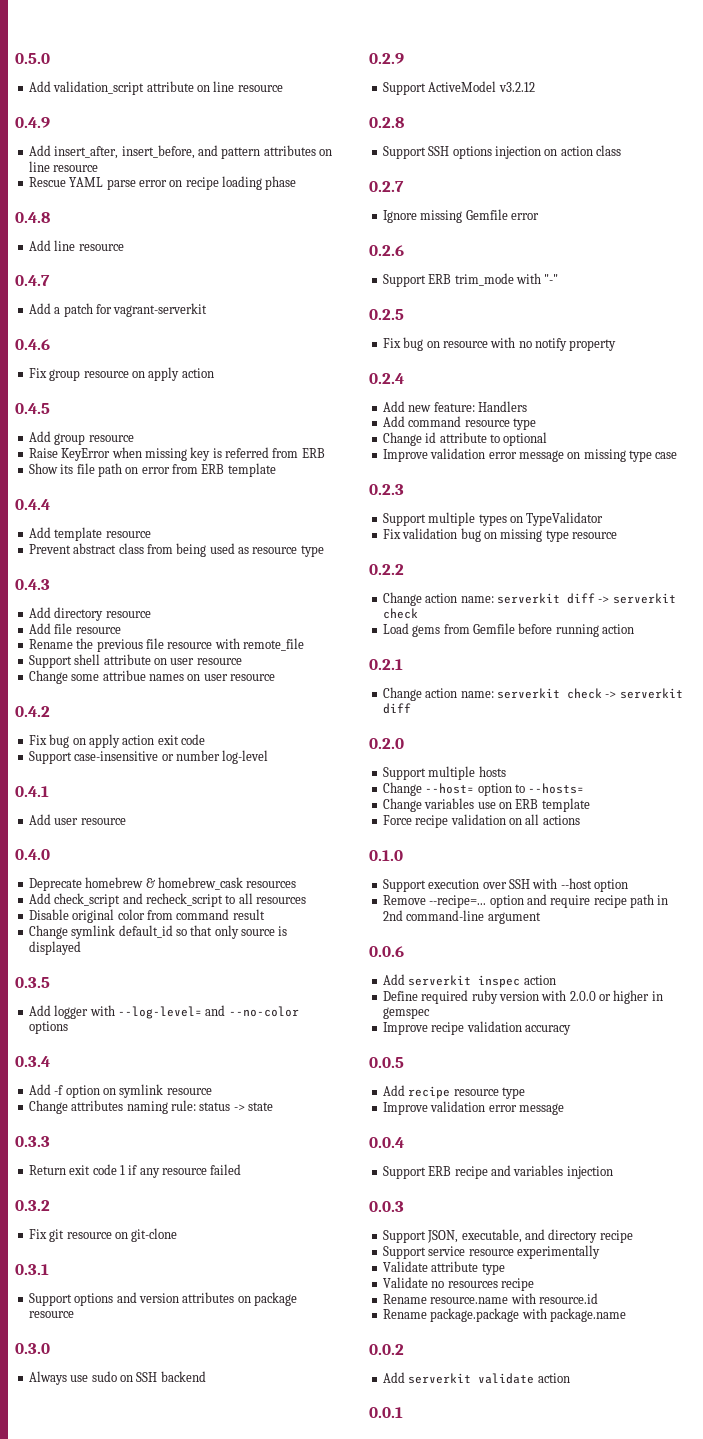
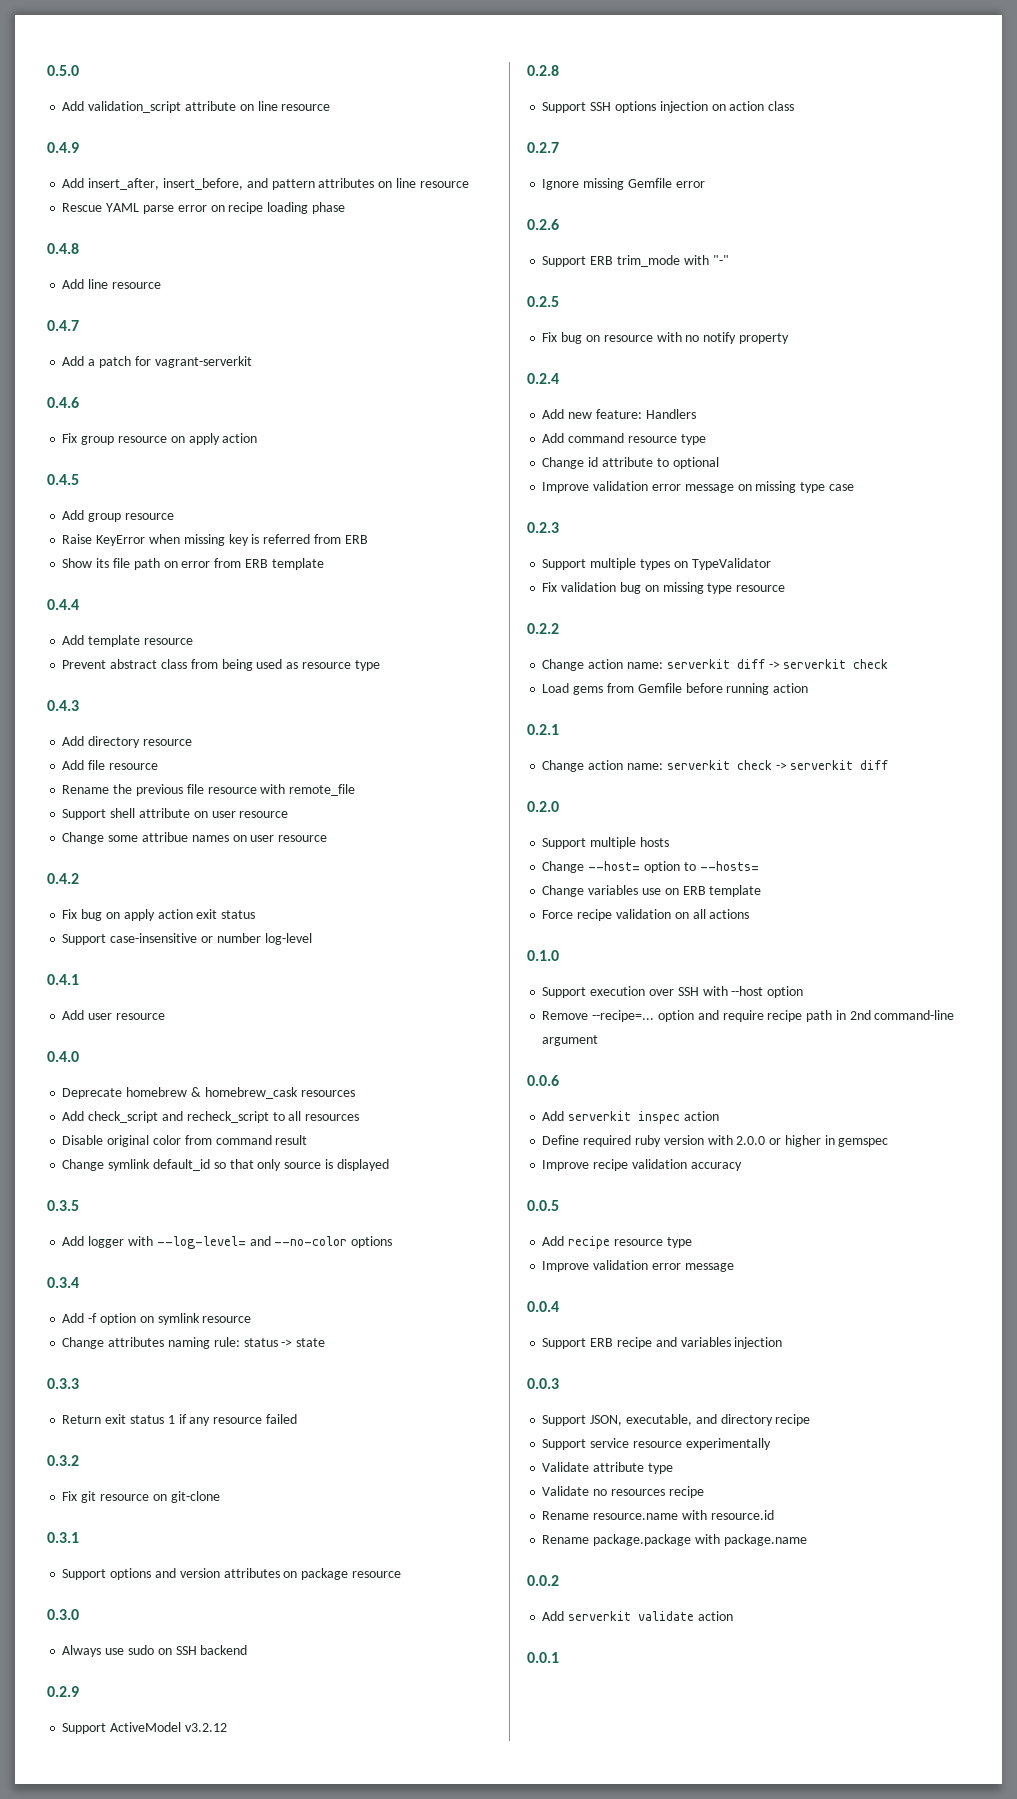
- Fix bug on apply action exit code
+ Fix bug on apply action exit status
- Return exit code 1 if any resource failed
+ Return exit status 1 if any resource failed

